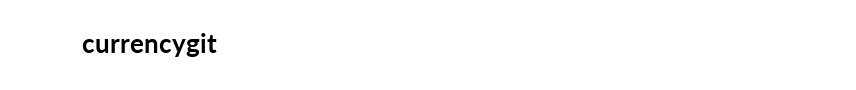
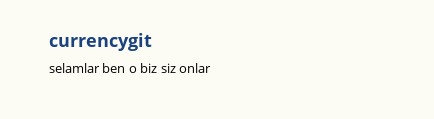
+ selamlar ben o biz siz onlar

